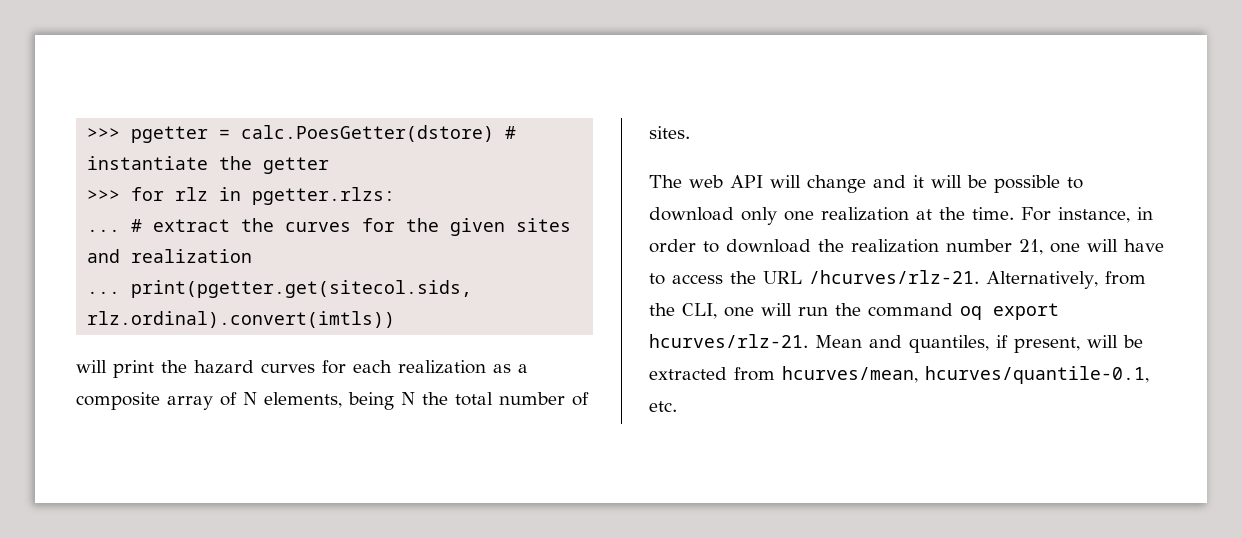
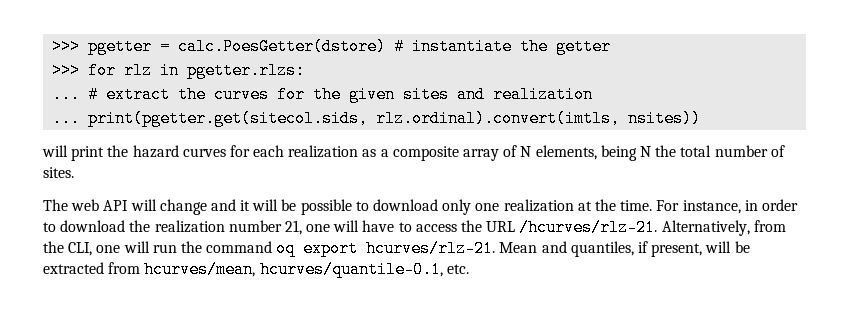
- ... print(pgetter.get(sitecol.sids, rlz.ordinal).convert(imtls))
+ ... print(pgetter.get(sitecol.sids, rlz.ordinal).convert(imtls, nsites))

